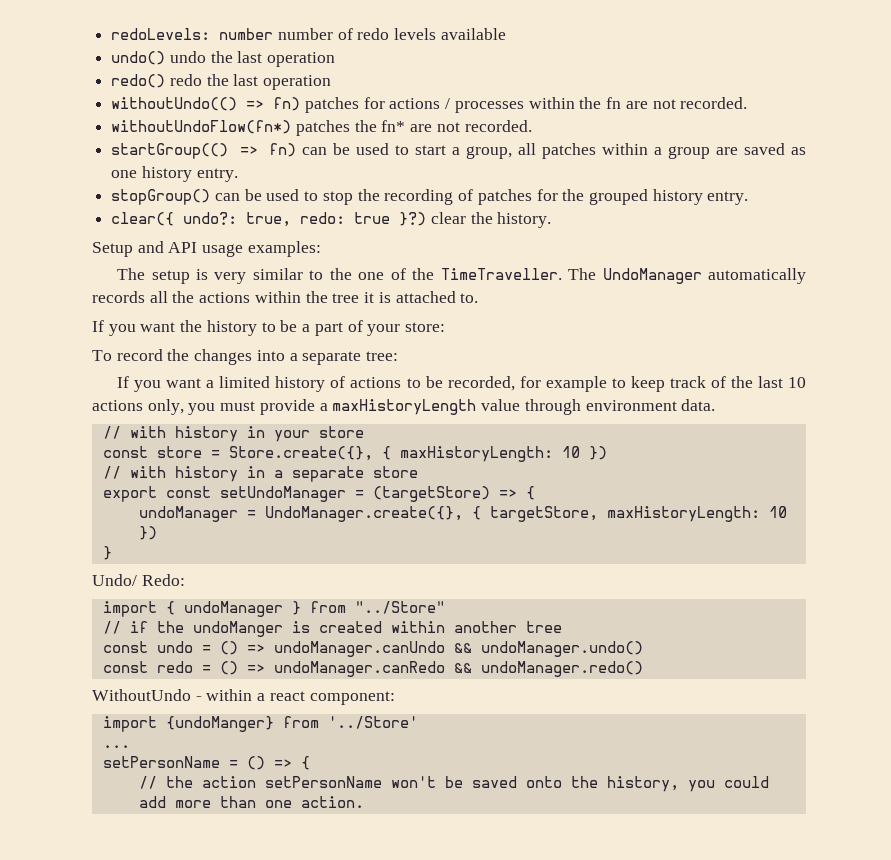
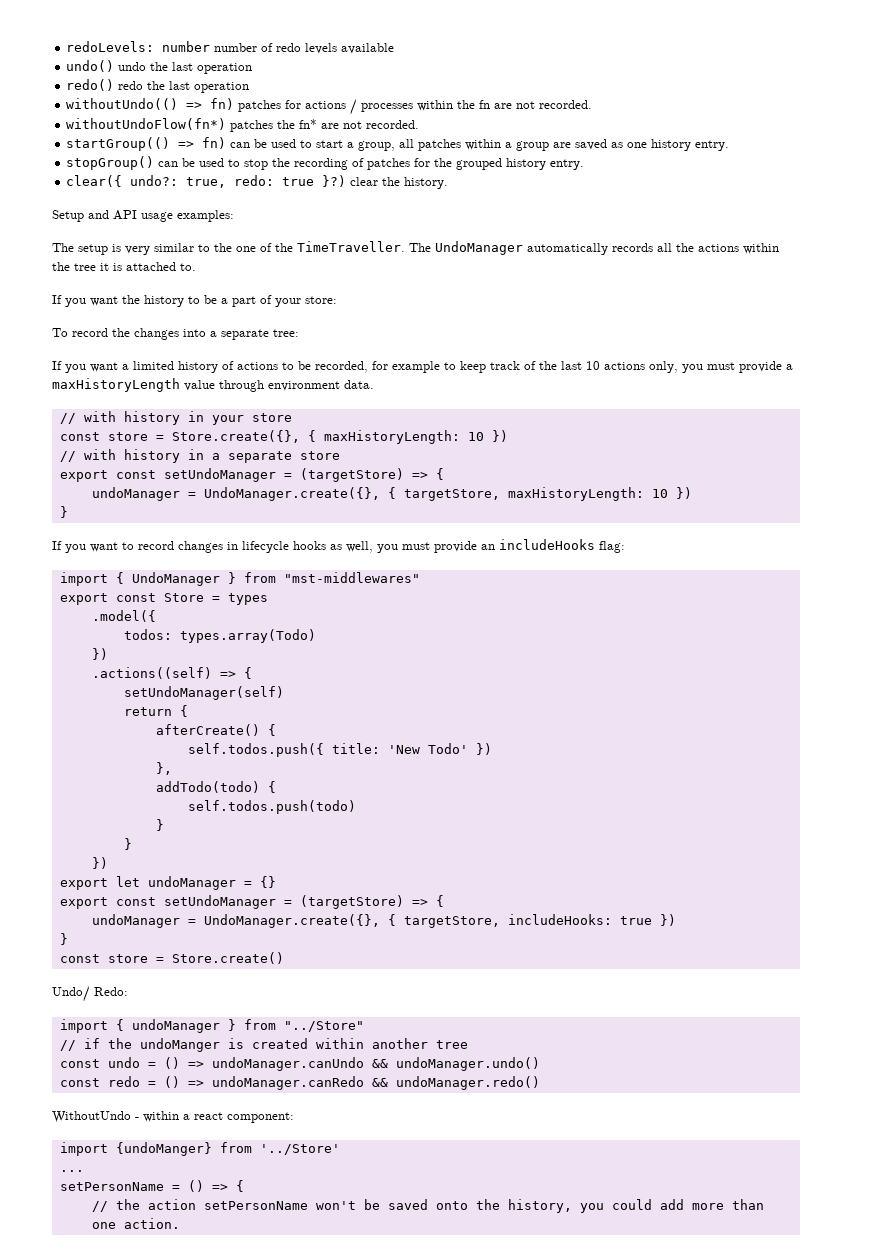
+ If you want to record changes in lifecycle hooks as well, you must provide an includeHooks flag:
+ import { UndoManager } from "mst-middlewares"
+ export const Store = types
+ .model({
+ todos: types.array(Todo)
+ })
+ .actions((self) => {
+ setUndoManager(self)
+ return {
+ afterCreate() {
+ self.todos.push({ title: 'New Todo' })
+ },
+ addTodo(todo) {
+ self.todos.push(todo)
+ }
+ }
+ })
+ export let undoManager = {}
+ export const setUndoManager = (targetStore) => {
+ undoManager = UndoManager.create({}, { targetStore, includeHooks: true })
+ }
+ const store = Store.create()

